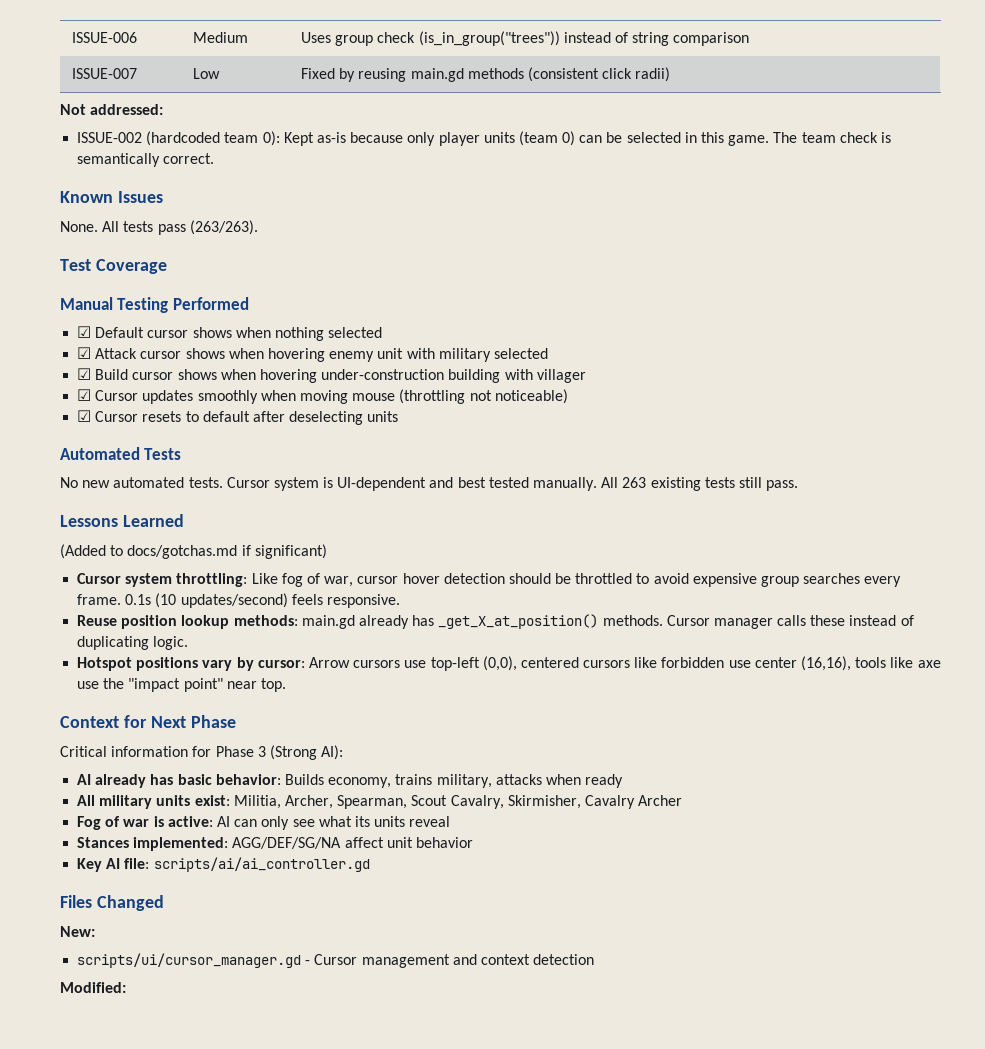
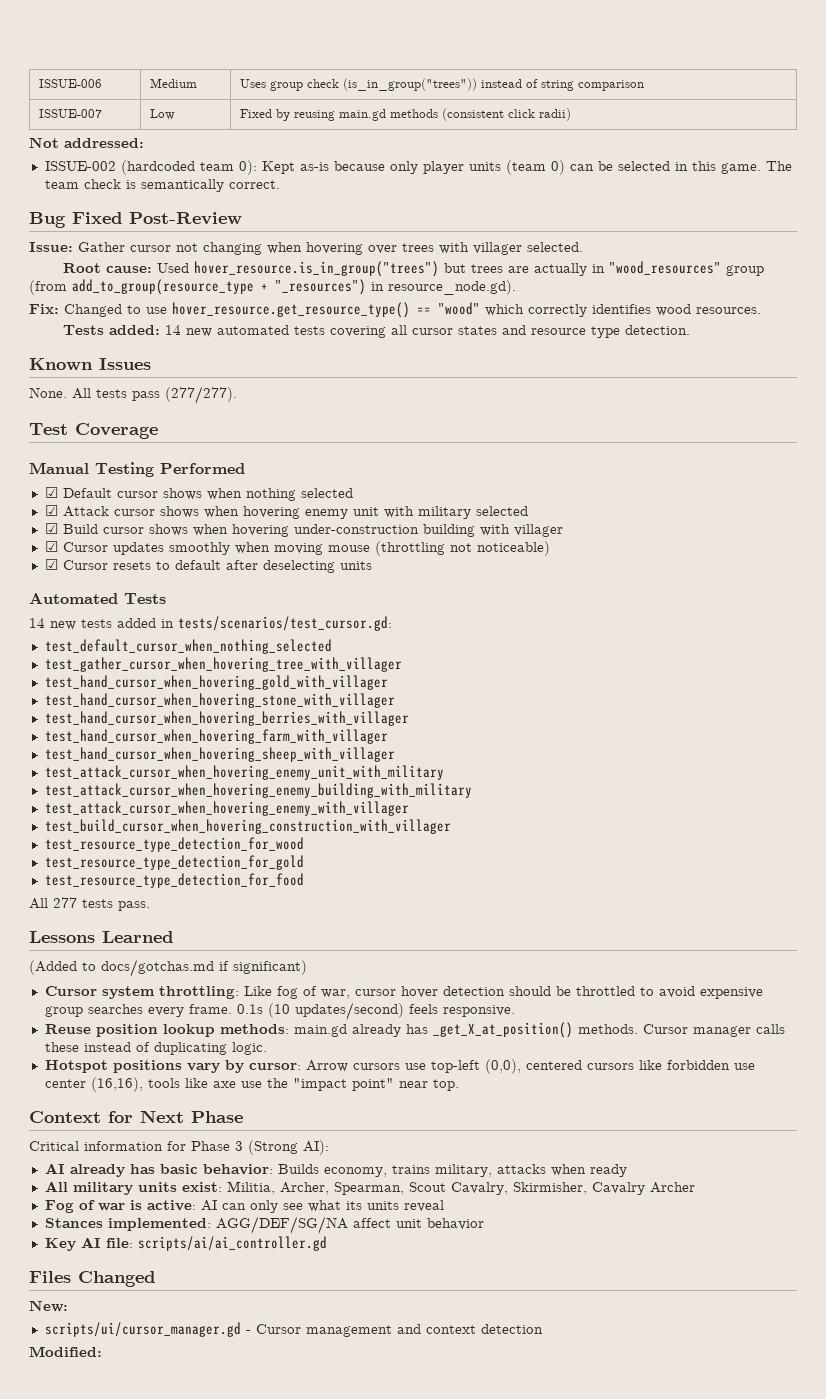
+ Bug Fixed Post-Review
+ Issue: Gather cursor not changing when hovering over trees with villager selected.
+ Root cause: Used hover_resource.is_in_group("trees") but trees are actually in "wood_resources" group (from add_to_group(resource_type + "_resources") in resource_node.gd).
+ Fix: Changed to use hover_resource.get_resource_type() == "wood" which correctly identifies wood resources.
+ Tests added: 14 new automated tests covering all cursor states and resource type detection.
- All tests pass (263/263).
+ All tests pass (277/277).
- No new automated tests. Cursor system is UI-dependent and best tested manually. All 263 existing tests still pass.
+ 14 new tests added in tests/scenarios/test_cursor.gd:
+ test_default_cursor_when_nothing_selected
+ test_gather_cursor_when_hovering_tree_with_villager
+ test_hand_cursor_when_hovering_gold_with_villager
+ test_hand_cursor_when_hovering_stone_with_villager
+ test_hand_cursor_when_hovering_berries_with_villager
+ test_hand_cursor_when_hovering_farm_with_villager
+ test_hand_cursor_when_hovering_sheep_with_villager
+ test_attack_cursor_when_hovering_enemy_unit_with_military
+ test_attack_cursor_when_hovering_enemy_building_with_military
+ test_attack_cursor_when_hovering_enemy_with_villager
+ test_build_cursor_when_hovering_construction_with_villager
+ test_resource_type_detection_for_wood
+ test_resource_type_detection_for_gold
+ test_resource_type_detection_for_food
+ All 277 tests pass.

